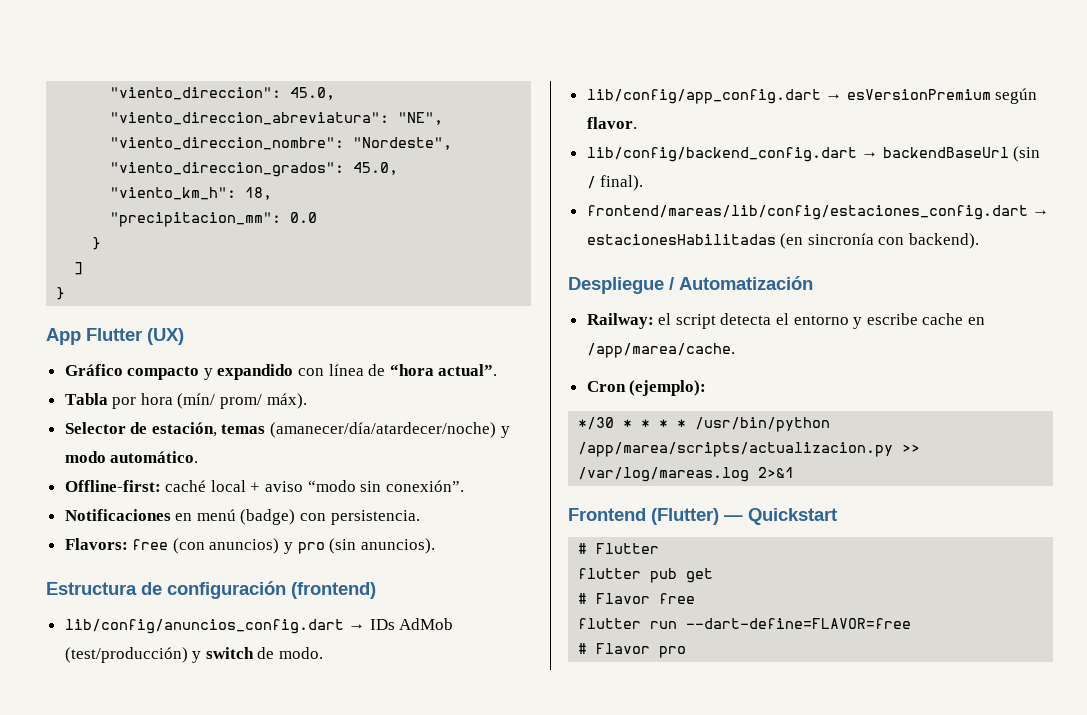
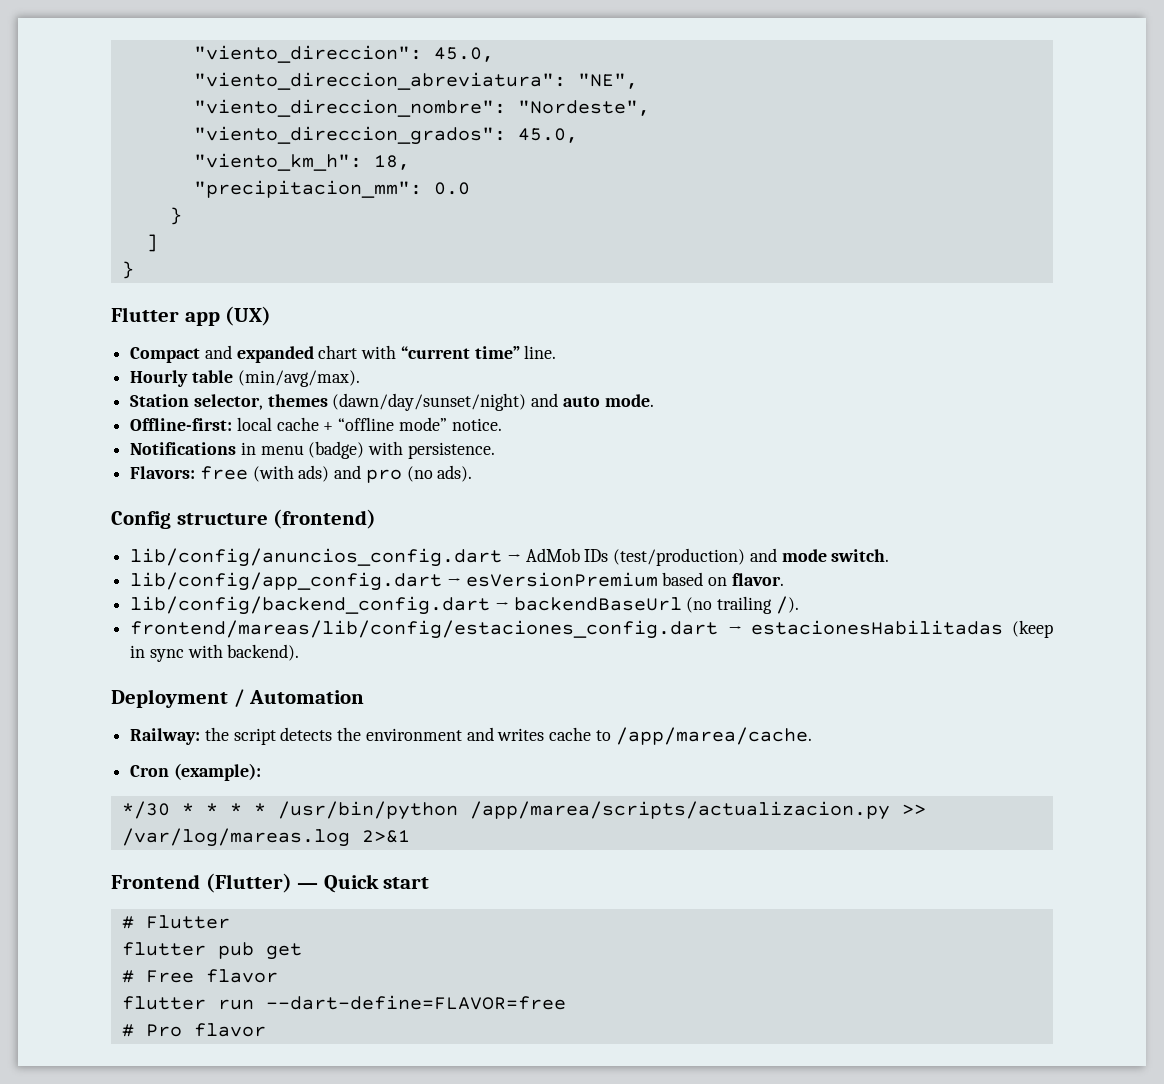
- App Flutter (UX)
+ Flutter app (UX)
- Gráfico compacto y expandido con línea de “hora actual”.
- Tabla por hora (mín/ prom/ máx).
- Selector de estación, temas (amanecer/día/atardecer/noche) y modo automático.
- Offline-first: caché local + aviso “modo sin conexión”.
- Notificaciones en menú (badge) con persistencia.
- Flavors: free (con anuncios) y pro (sin anuncios).
- Estructura de configuración (frontend)
- lib/config/anuncios_config.dart → IDs AdMob (test/producción) y switch de modo.
+ Compact and expanded chart with “current time” line.
+ Hourly table (min/avg/max).
+ Station selector, themes (dawn/day/sunset/night) and auto mode.
+ Offline-first: local cache + “offline mode” notice.
+ Notifications in menu (badge) with persistence.
+ Flavors: free (with ads) and pro (no ads).
+ Config structure (frontend)
+ lib/config/anuncios_config.dart → AdMob IDs (test/production) and mode switch.
- lib/config/app_config.dart → esVersionPremium según flavor.
+ lib/config/app_config.dart → esVersionPremium based on flavor.
- lib/config/backend_config.dart → backendBaseUrl (sin / final).
+ lib/config/backend_config.dart → backendBaseUrl (no trailing /).
- frontend/mareas/lib/config/estaciones_config.dart → estacionesHabilitadas (en sincronía con backend).
- Despliegue / Automatización
- Railway: el script detecta el entorno y escribe cache en /app/marea/cache.
+ frontend/mareas/lib/config/estaciones_config.dart → estacionesHabilitadas (keep in sync with backend).
+ Deployment / Automation
+ Railway: the script detects the environment and writes cache to /app/marea/cache.
- Cron (ejemplo):
+ Cron (example):
- Frontend (Flutter) — Quickstart
+ Frontend (Flutter) — Quick start
- # Flavor free
+ # Free flavor
- # Flavor pro
+ # Pro flavor

